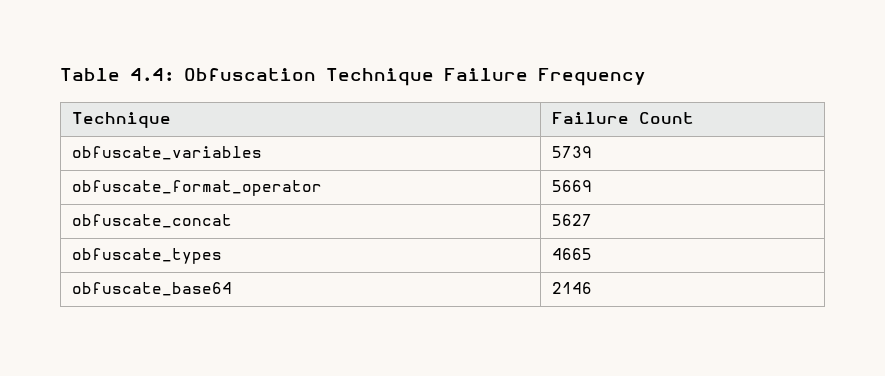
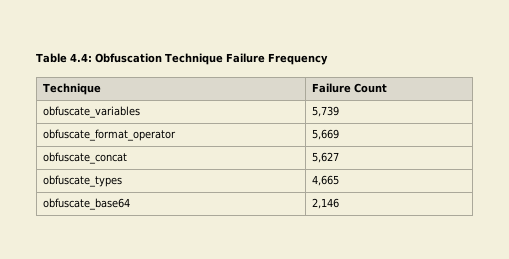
- obfuscate_variables | 5739
+ obfuscate_variables | 5,739
- obfuscate_format_operator | 5669
+ obfuscate_format_operator | 5,669
- obfuscate_concat | 5627
+ obfuscate_concat | 5,627
- obfuscate_types | 4665
+ obfuscate_types | 4,665
- obfuscate_base64 | 2146
+ obfuscate_base64 | 2,146

